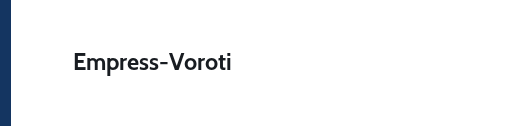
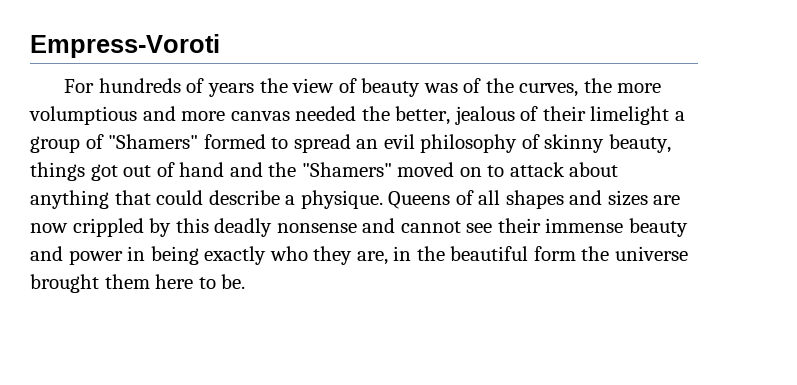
+ For hundreds of years the view of beauty was of the curves, the more volumptious and more canvas needed the better, jealous of their limelight a group of "Shamers" formed to spread an evil philosophy of skinny beauty, things got out of hand and the "Shamers" moved on to attack about anything that could describe a physique. Queens of all shapes and sizes are now crippled by this deadly nonsense and cannot see their immense beauty and power in being exactly who they are, in the beautiful form the universe brought them here to be.

